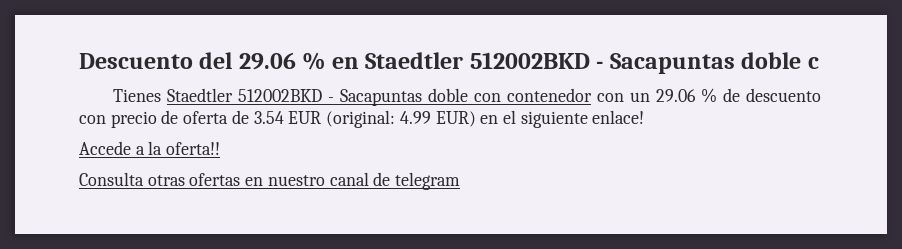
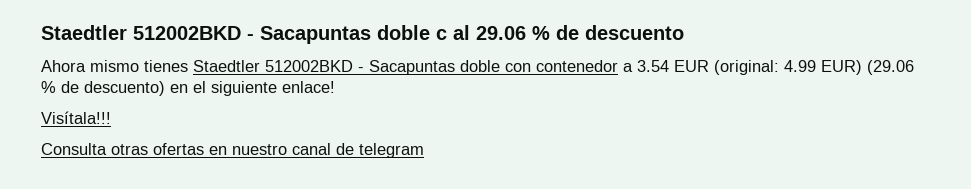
- Descuento del 29.06 % en Staedtler 512002BKD - Sacapuntas doble c
- Tienes Staedtler 512002BKD - Sacapuntas doble con contenedor con un 29.06 % de descuento con precio de oferta de 3.54 EUR (original: 4.99 EUR) en el siguiente enlace!
+ Staedtler 512002BKD - Sacapuntas doble c al 29.06 % de descuento
+ Ahora mismo tienes Staedtler 512002BKD - Sacapuntas doble con contenedor a 3.54 EUR (original: 4.99 EUR) (29.06 % de descuento) en el siguiente enlace!
- Accede a la oferta!!
+ Visítala!!!

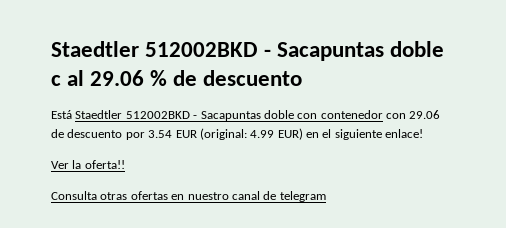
- Ahora mismo tienes Staedtler 512002BKD - Sacapuntas doble con contenedor a 3.54 EUR (original: 4.99 EUR) (29.06 % de descuento) en el siguiente enlace!
+ Está Staedtler 512002BKD - Sacapuntas doble con contenedor con 29.06 de descuento por 3.54 EUR (original: 4.99 EUR) en el siguiente enlace!
- Visítala!!!
+ Ver la oferta!!

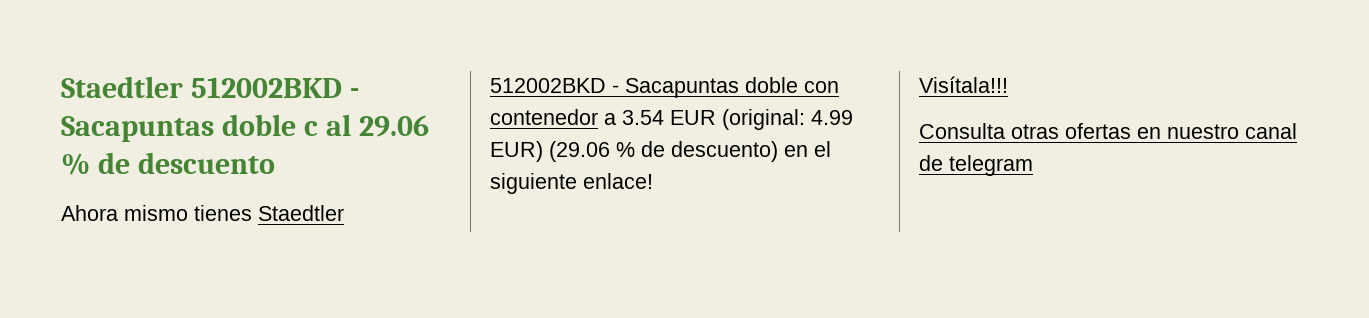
- Está Staedtler 512002BKD - Sacapuntas doble con contenedor con 29.06 de descuento por 3.54 EUR (original: 4.99 EUR) en el siguiente enlace!
+ Ahora mismo tienes Staedtler 512002BKD - Sacapuntas doble con contenedor a 3.54 EUR (original: 4.99 EUR) (29.06 % de descuento) en el siguiente enlace!
- Ver la oferta!!
+ Visítala!!!

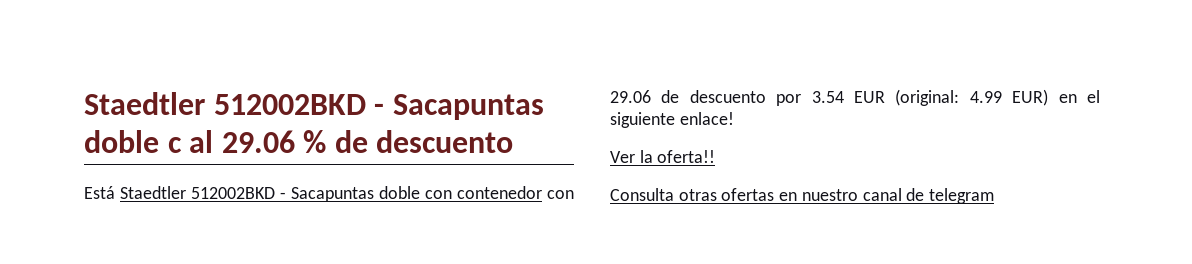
- Ahora mismo tienes Staedtler 512002BKD - Sacapuntas doble con contenedor a 3.54 EUR (original: 4.99 EUR) (29.06 % de descuento) en el siguiente enlace!
+ Está Staedtler 512002BKD - Sacapuntas doble con contenedor con 29.06 de descuento por 3.54 EUR (original: 4.99 EUR) en el siguiente enlace!
- Visítala!!!
+ Ver la oferta!!

